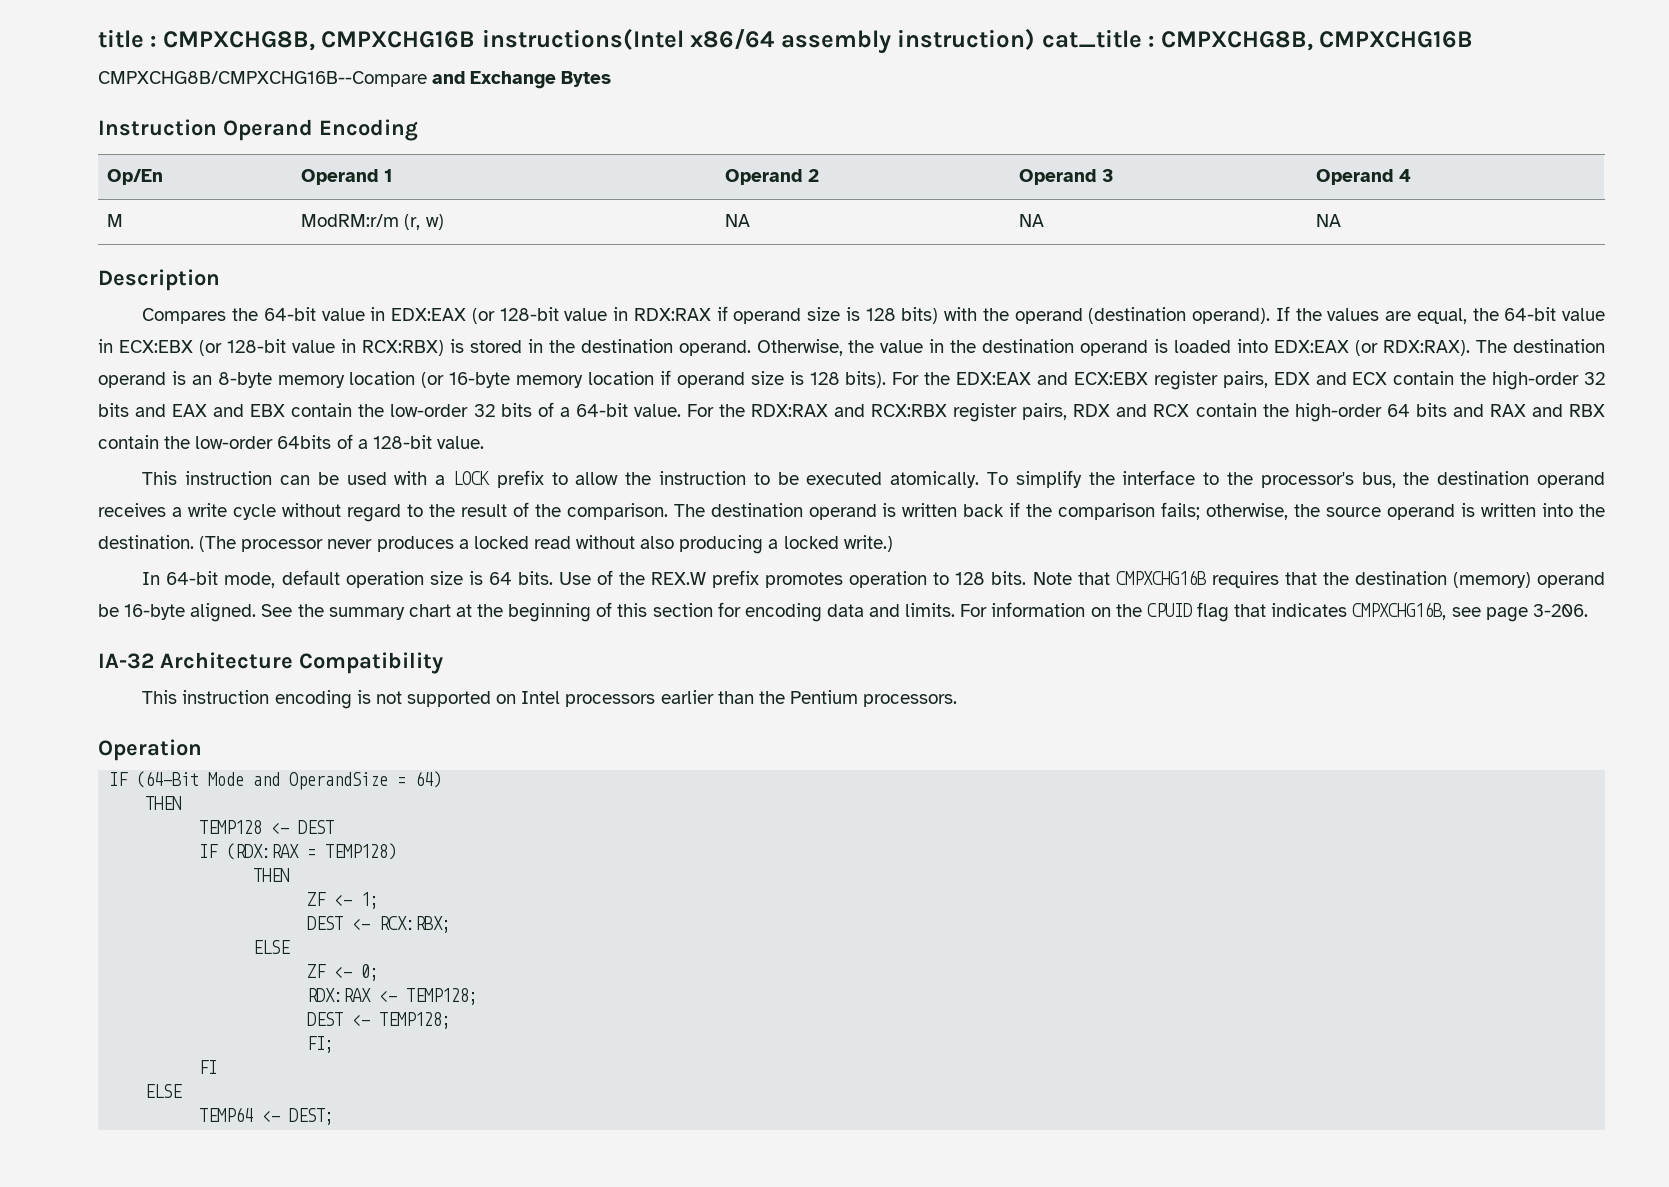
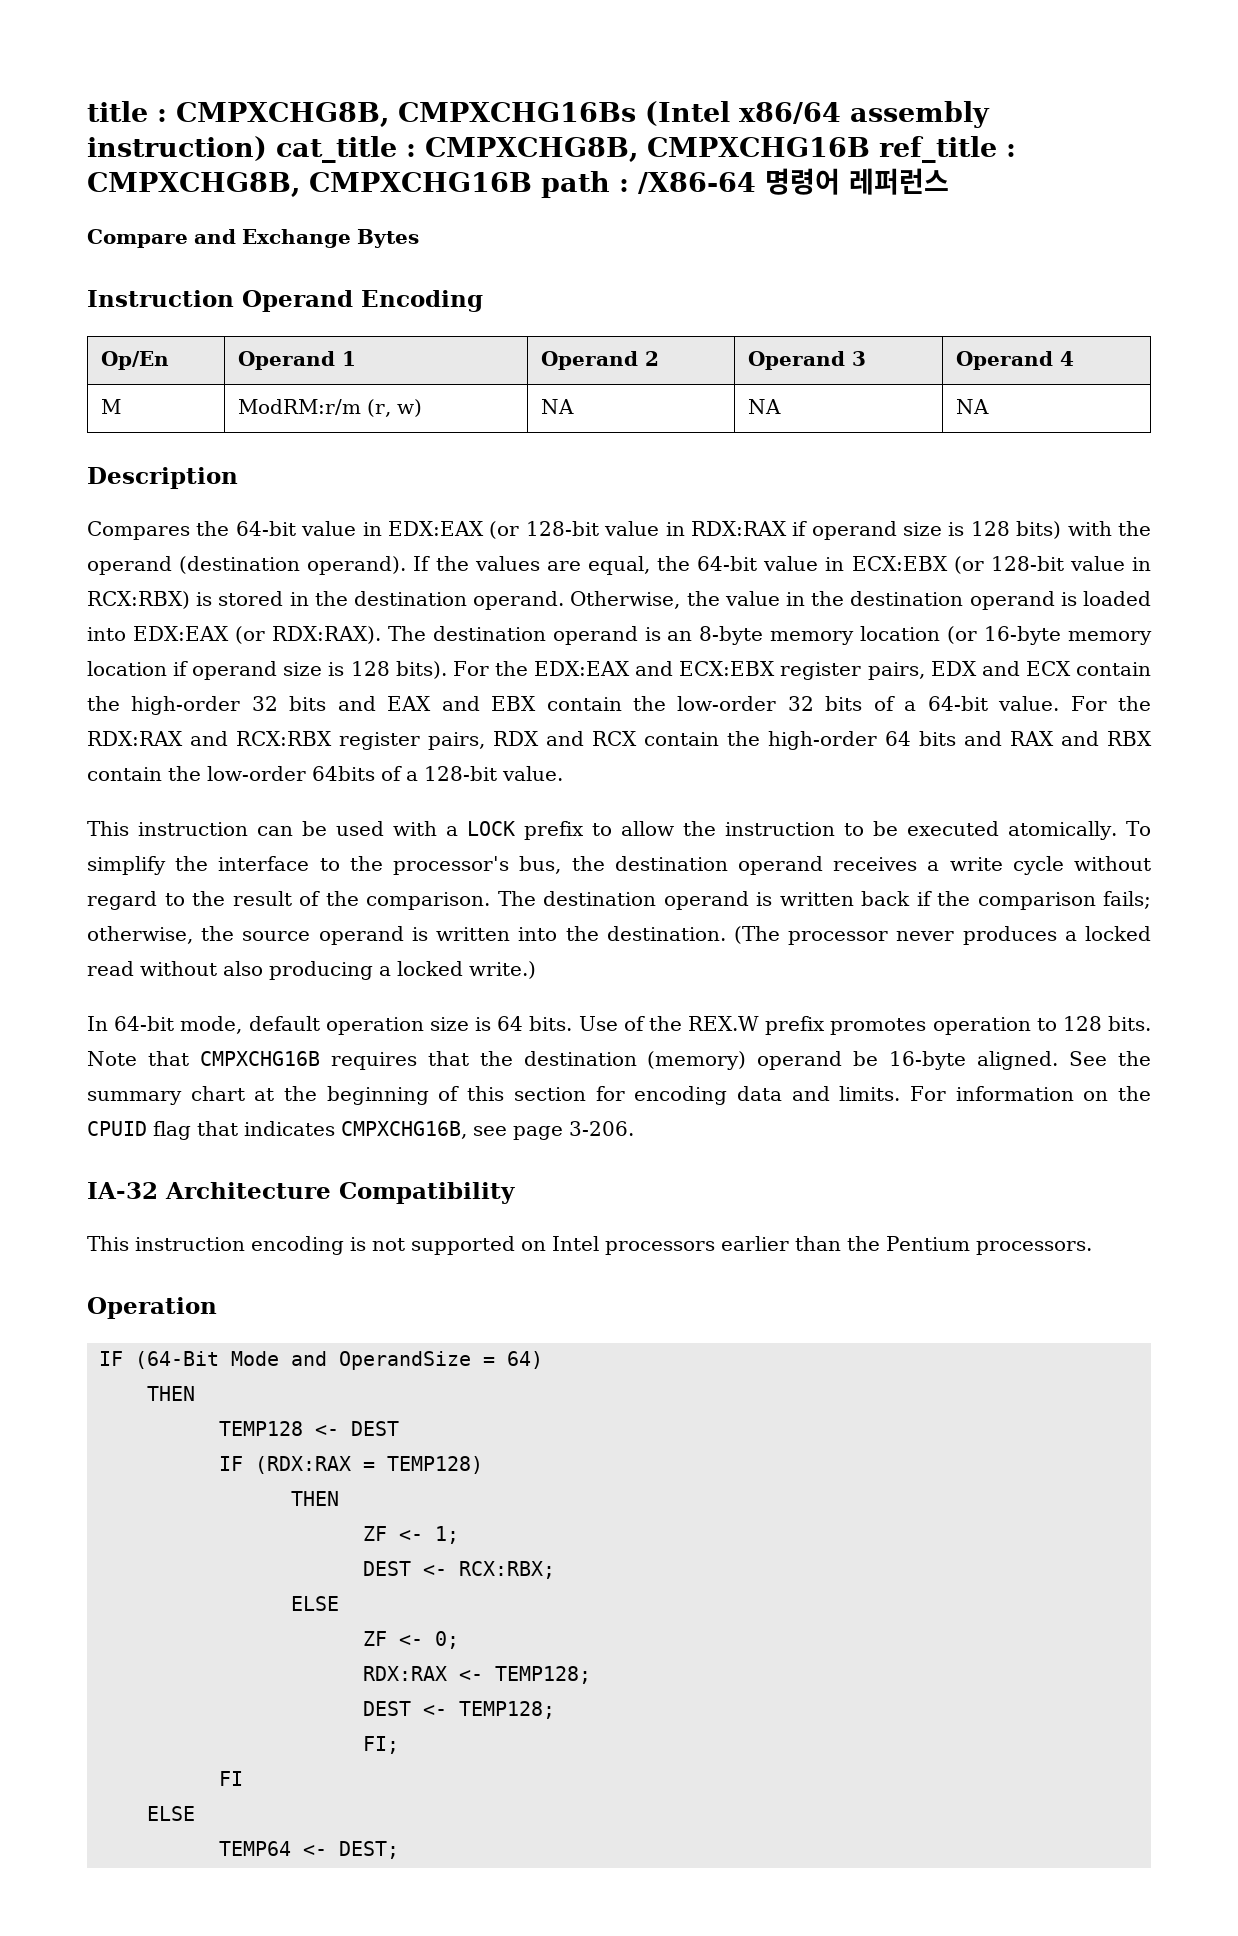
- title : CMPXCHG8B, CMPXCHG16B instructions(Intel x86/64 assembly instruction) cat_title : CMPXCHG8B, CMPXCHG16B
- CMPXCHG8B/CMPXCHG16B--Compare and Exchange Bytes
+ title : CMPXCHG8B, CMPXCHG16Bs (Intel x86/64 assembly instruction) cat_title : CMPXCHG8B, CMPXCHG16B ref_title : CMPXCHG8B, CMPXCHG16B path : /X86-64 명령어 레퍼런스
+ Compare and Exchange Bytes

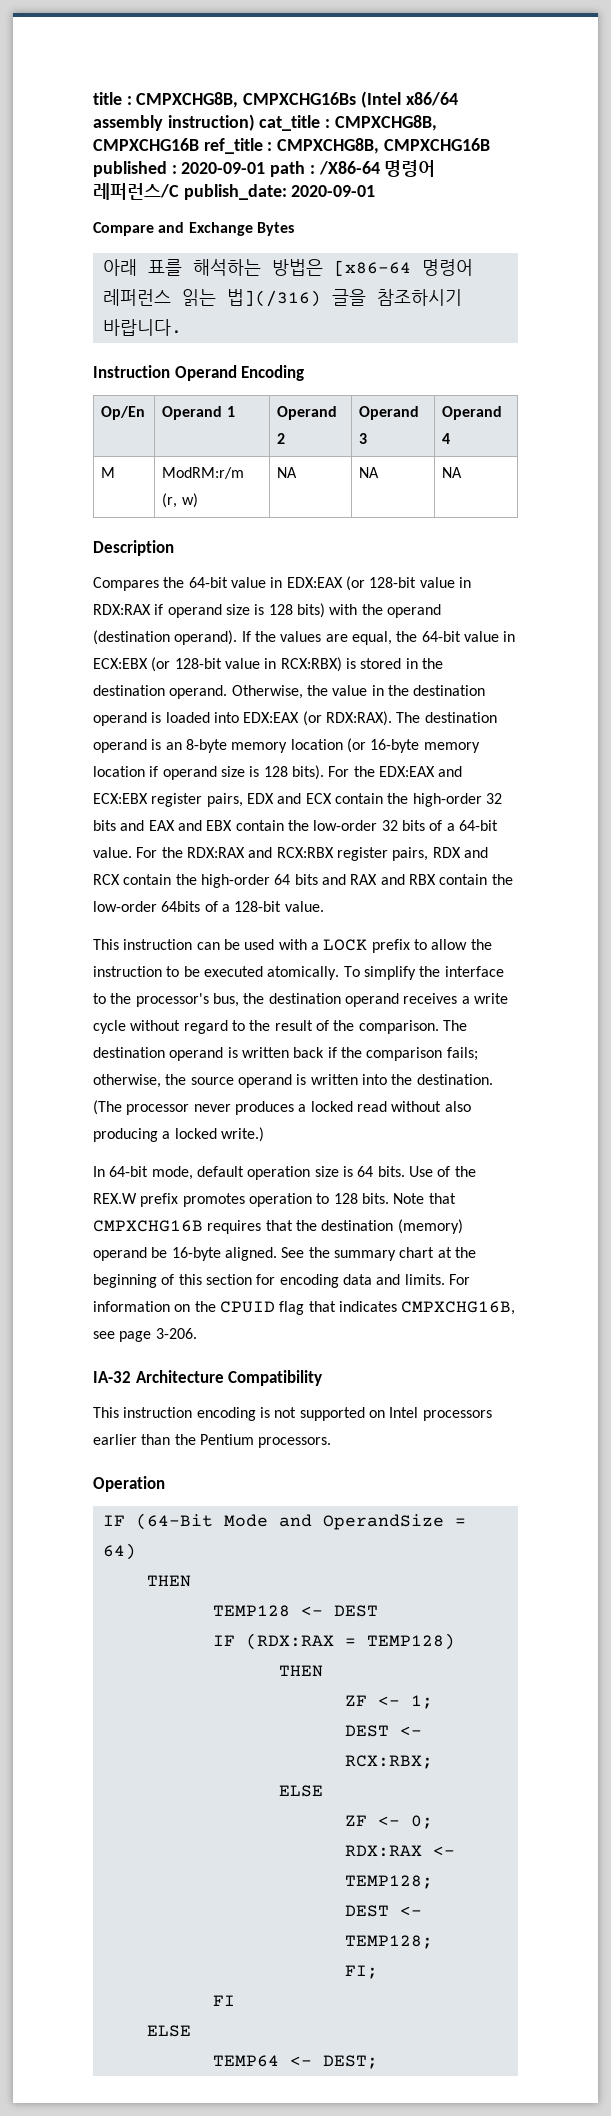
- title : CMPXCHG8B, CMPXCHG16Bs (Intel x86/64 assembly instruction) cat_title : CMPXCHG8B, CMPXCHG16B ref_title : CMPXCHG8B, CMPXCHG16B path : /X86-64 명령어 레퍼런스
+ title : CMPXCHG8B, CMPXCHG16Bs (Intel x86/64 assembly instruction) cat_title : CMPXCHG8B, CMPXCHG16B ref_title : CMPXCHG8B, CMPXCHG16B published : 2020-09-01 path : /X86-64 명령어 레퍼런스/C publish_date: 2020-09-01
+ 아래 표를 해석하는 방법은 [x86-64 명령어 레퍼런스 읽는 법](/316) 글을 참조하시기 바랍니다.

